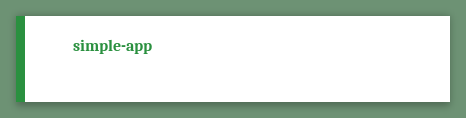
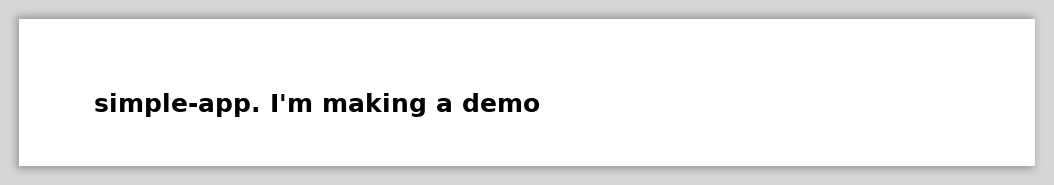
- simple-app
+ simple-app. I'm making a demo

